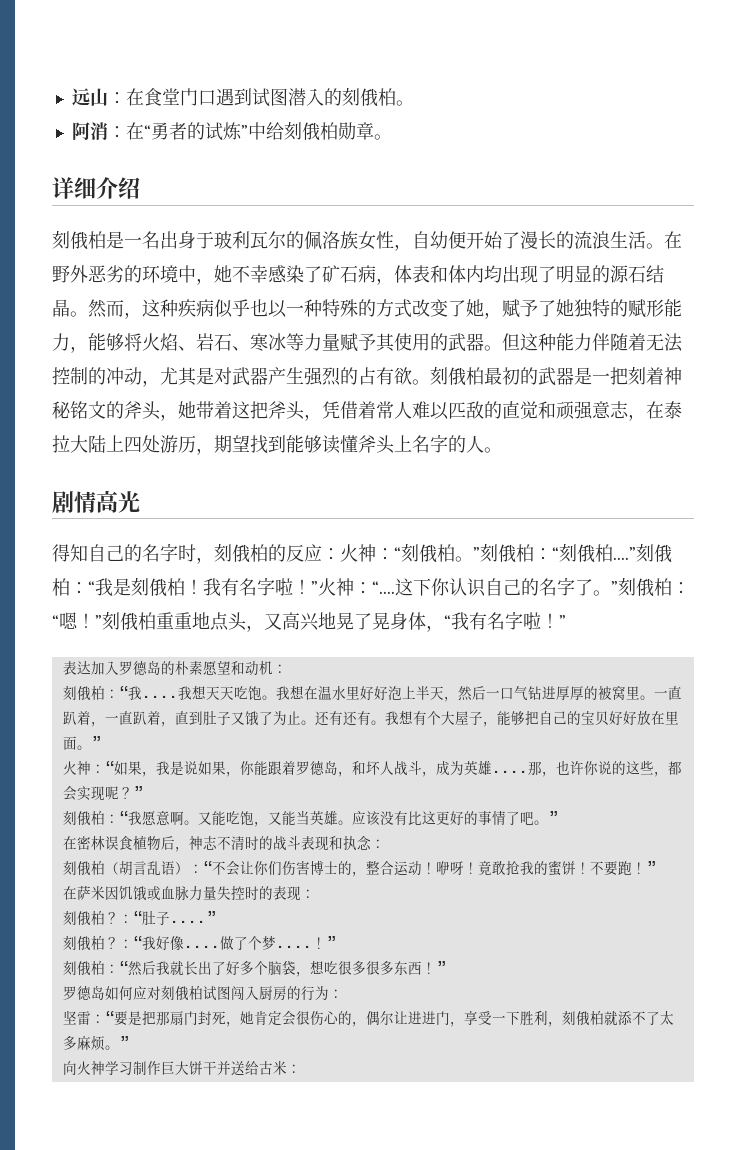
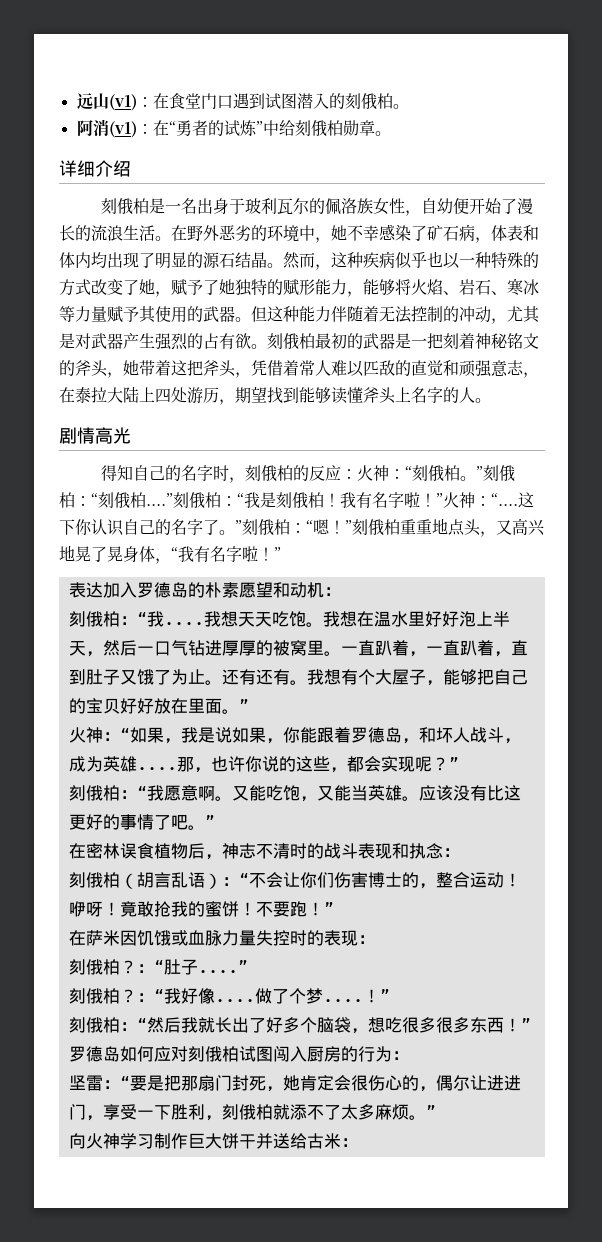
- 远山：在食堂门口遇到试图潜入的刻俄柏。
+ 远山(v1)：在食堂门口遇到试图潜入的刻俄柏。
- 阿消：在“勇者的试炼”中给刻俄柏勋章。
+ 阿消(v1)：在“勇者的试炼”中给刻俄柏勋章。

